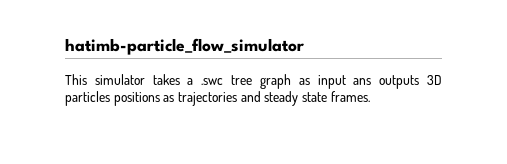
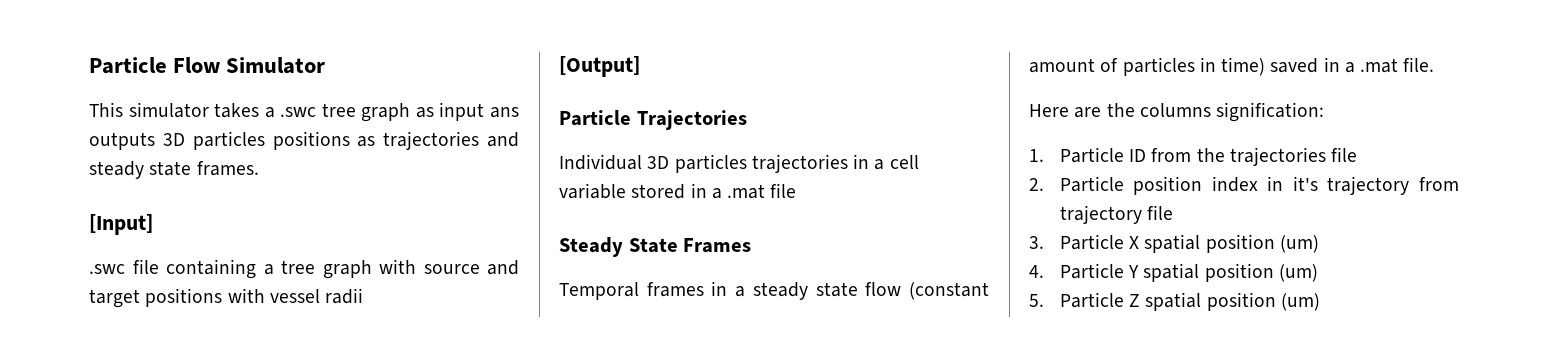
- hatimb-particle_flow_simulator
+ Particle Flow Simulator
+ [Input]
+ .swc file containing a tree graph with source and target positions with vessel radii
+ [Output]
+ Particle Trajectories
+ Individual 3D particles trajectories in a cell variable stored in a .mat file
+ Steady State Frames
+ Temporal frames in a steady state flow (constant amount of particles in time) saved in a .mat file.
+ Here are the columns signification:
+ 1. Particle ID from the trajectories file
+ 2. Particle position index in it's trajectory from trajectory file
+ 3. Particle X spatial position (um)
+ 4. Particle Y spatial position (um)
+ 5. Particle Z spatial position (um)

